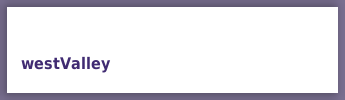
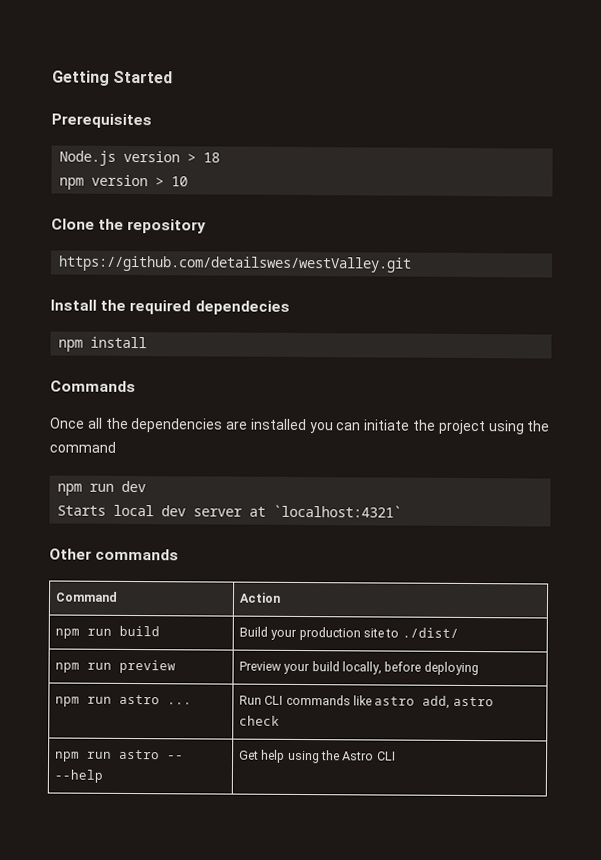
- westValley
+ Getting Started
+ Prerequisites
+ Node.js version > 18
+ npm version > 10
+ Clone the repository
+ https://github.com/detailswes/westValley.git
+ Install the required dependecies
+ npm install
+ Commands
+ Once all the dependencies are installed you can initiate the project using the command
+ npm run dev
+ Starts local dev server at `localhost:4321`
+ Other commands
+ Command | Action
+ npm run build | Build your production site to ./dist/
+ npm run preview | Preview your build locally, before deploying
+ npm run astro ... | Run CLI commands like astro add, astro check
+ npm run astro -- --help | Get help using the Astro CLI

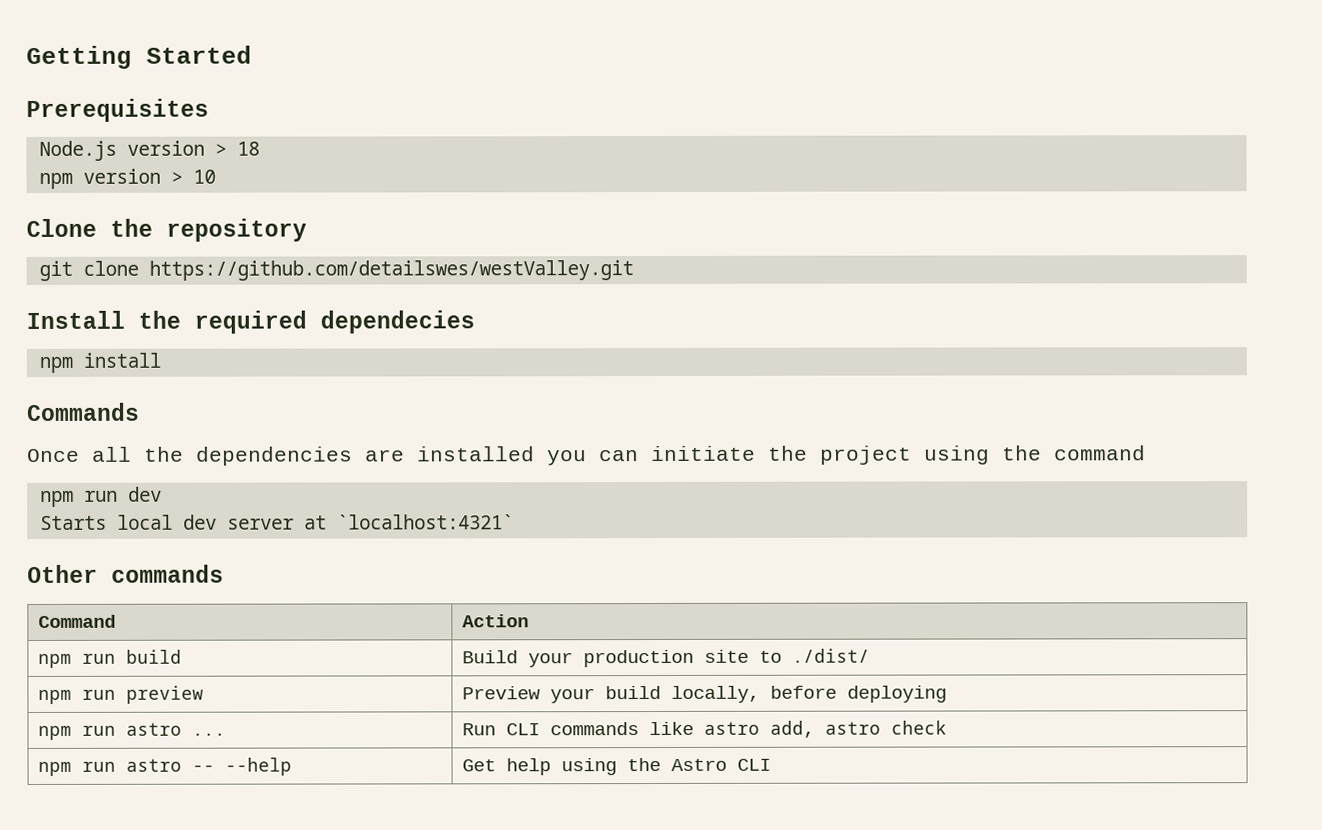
- https://github.com/detailswes/westValley.git
+ git clone https://github.com/detailswes/westValley.git

